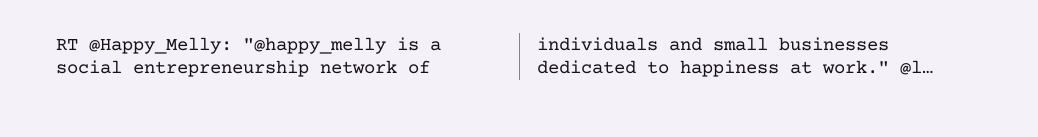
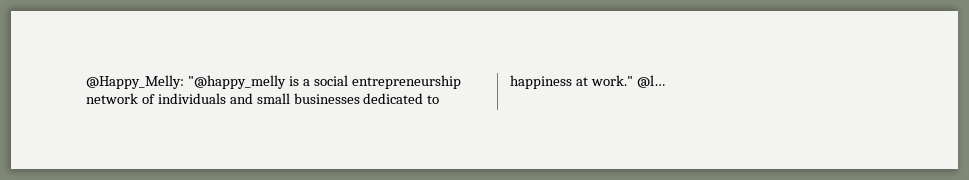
- RT @Happy_Melly: "@happy_melly is a social entrepreneurship network of individuals and small businesses dedicated to happiness at work."
+ @Happy_Melly: "@happy_melly is a social entrepreneurship network of individuals and small businesses dedicated to happiness at work."

